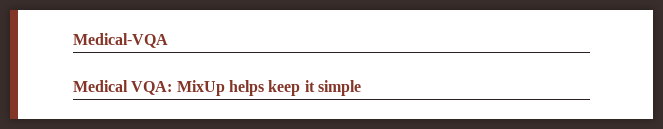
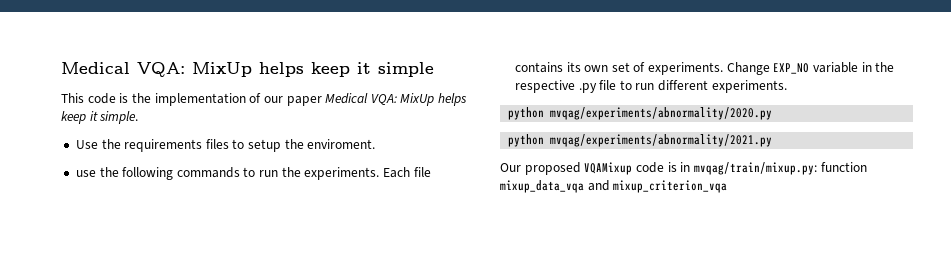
- Medical-VQA
+ This code is the implementation of our paper Medical VQA: MixUp helps keep it simple.
+ Use the requirements files to setup the enviroment.
+ use the following commands to run the experiments. Each file contains its own set of experiments. Change EXP_NO variable in the respective .py file to run different experiments.
+ python mvqag/experiments/abnormality/2020.py
+ python mvqag/experiments/abnormality/2021.py
+ Our proposed VQAMixup code is in mvqag/train/mixup.py: function mixup_data_vqa and mixup_criterion_vqa

